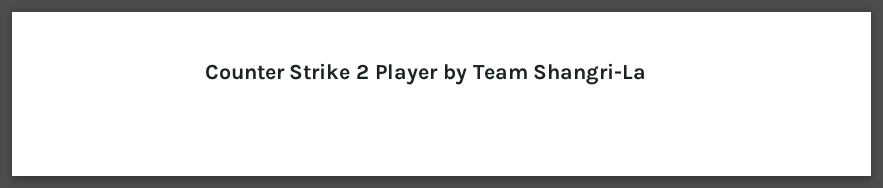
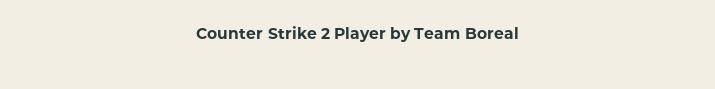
- Counter Strike 2 Player by Team Shangri-La
+ Counter Strike 2 Player by Team Boreal

